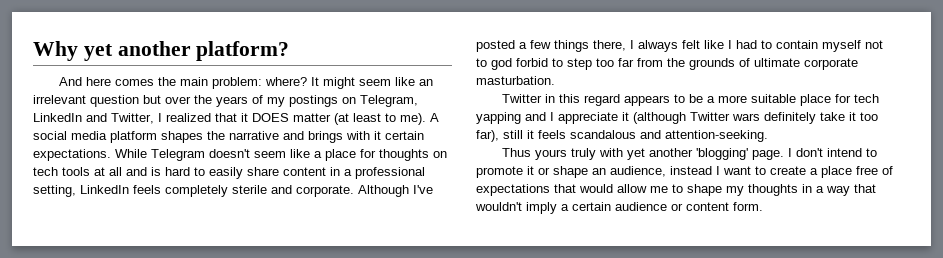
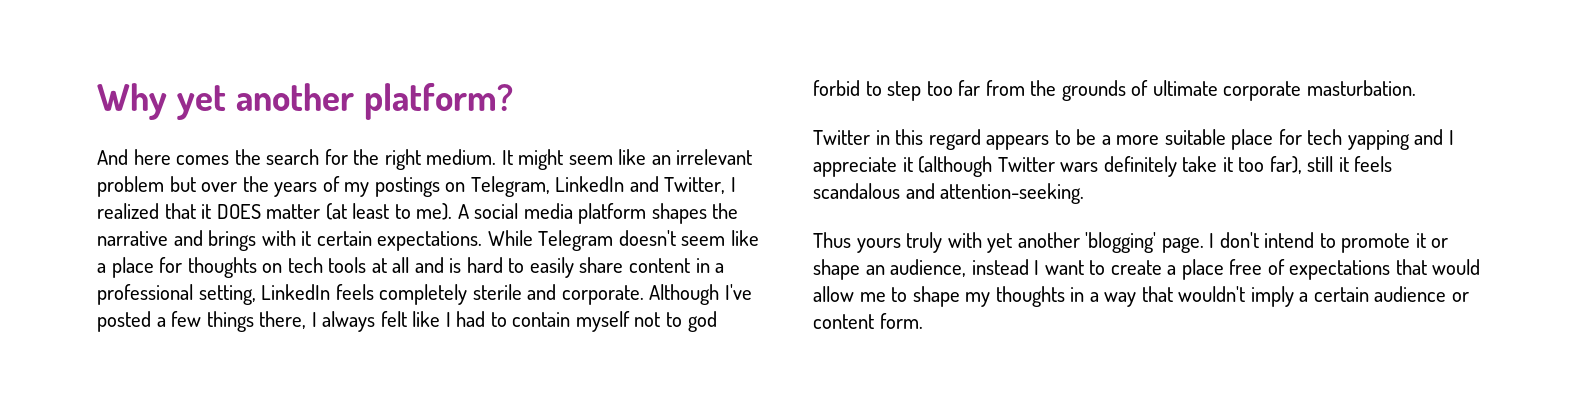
- And here comes the main problem: where?
+ And here comes the search for the right medium.
- It might seem like an irrelevant question but over the years of my postings on Telegram, LinkedIn and Twitter, I realized that it DOES matter (at least to me).
+ It might seem like an irrelevant problem but over the years of my postings on Telegram, LinkedIn and Twitter, I realized that it DOES matter (at least to me).

